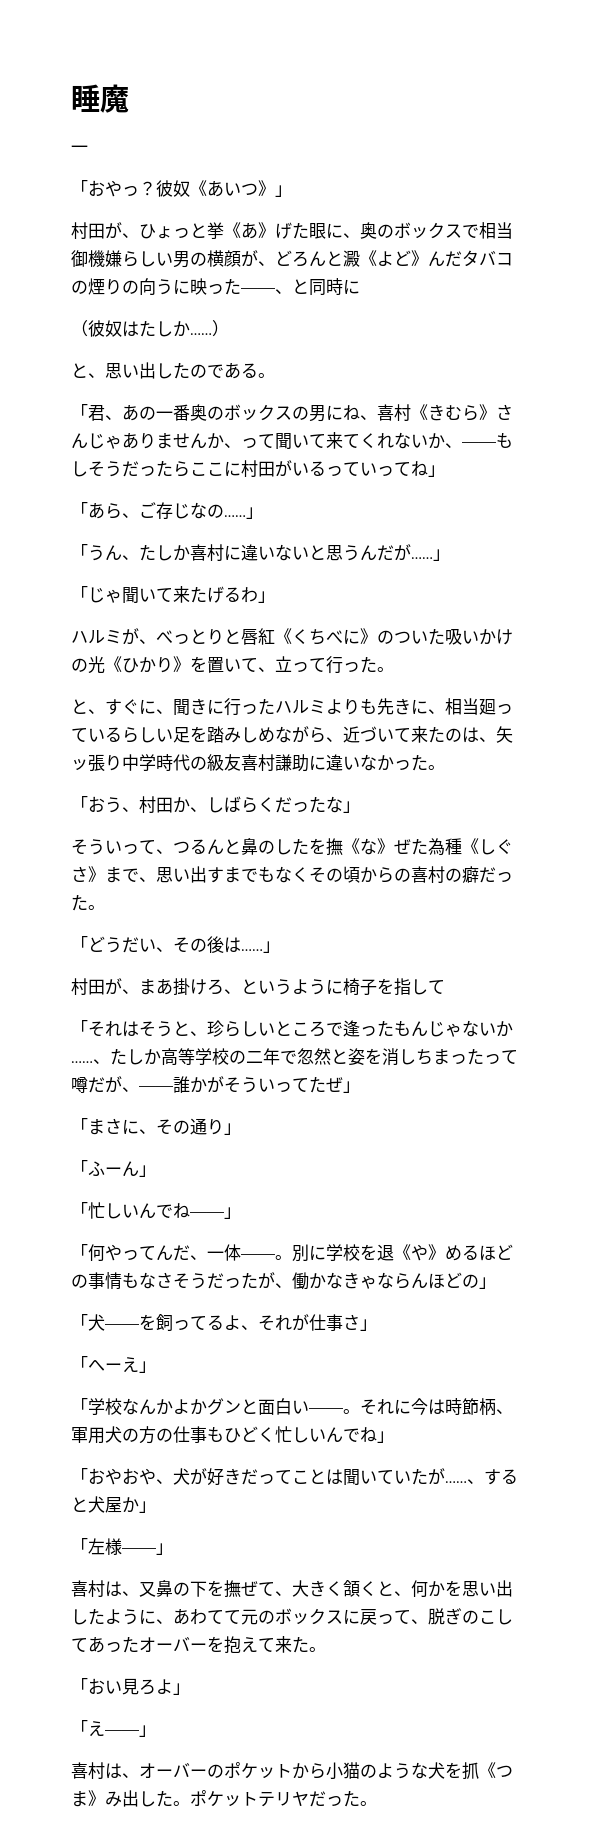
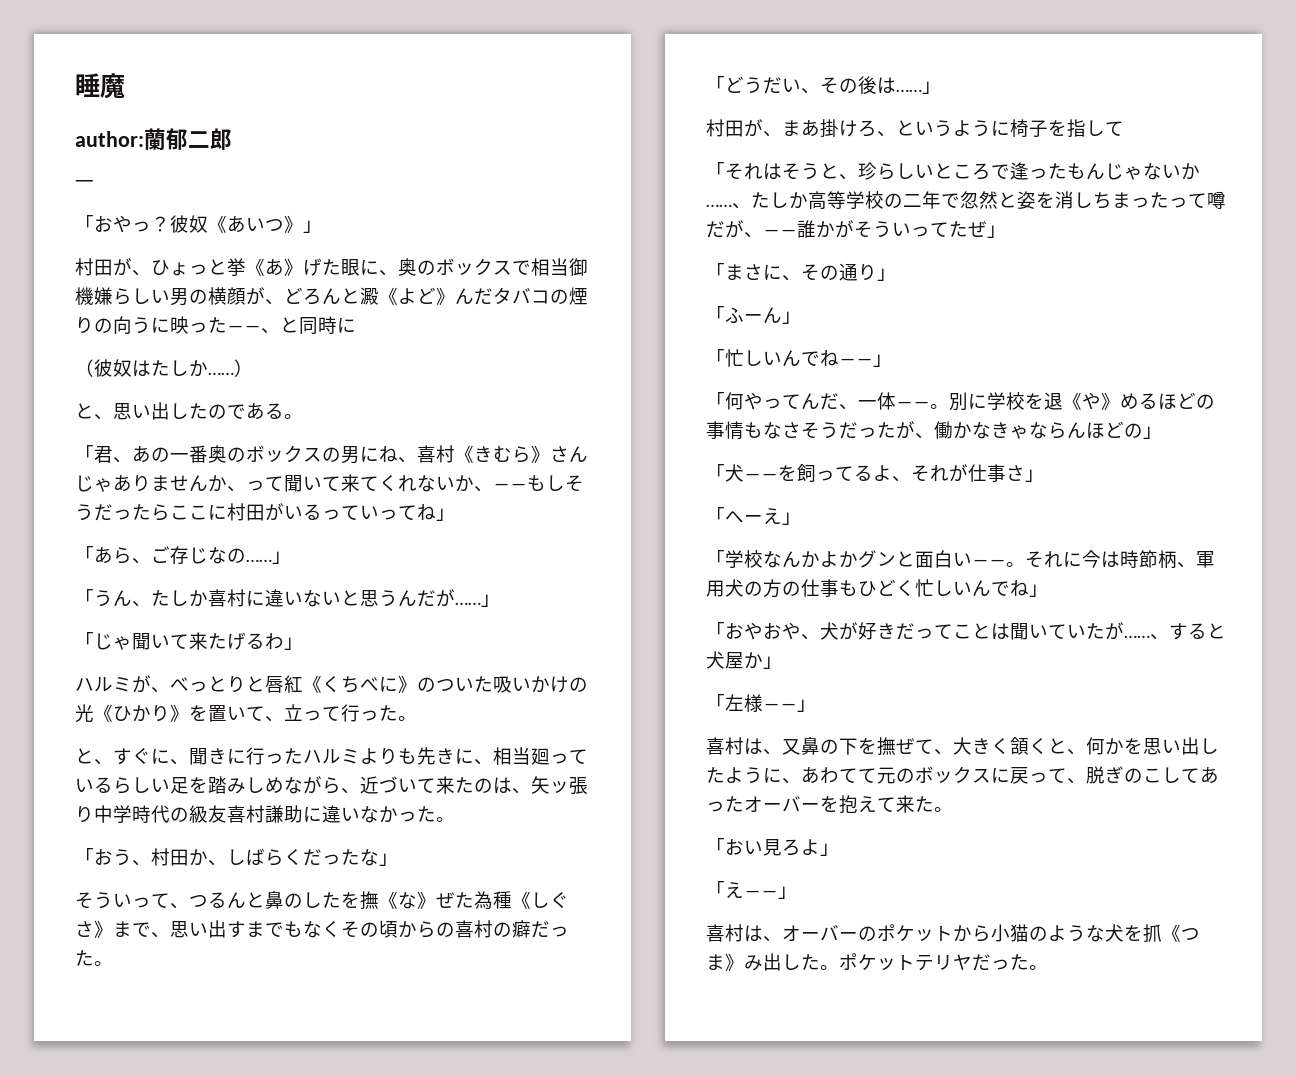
+ author:蘭郁二郎

